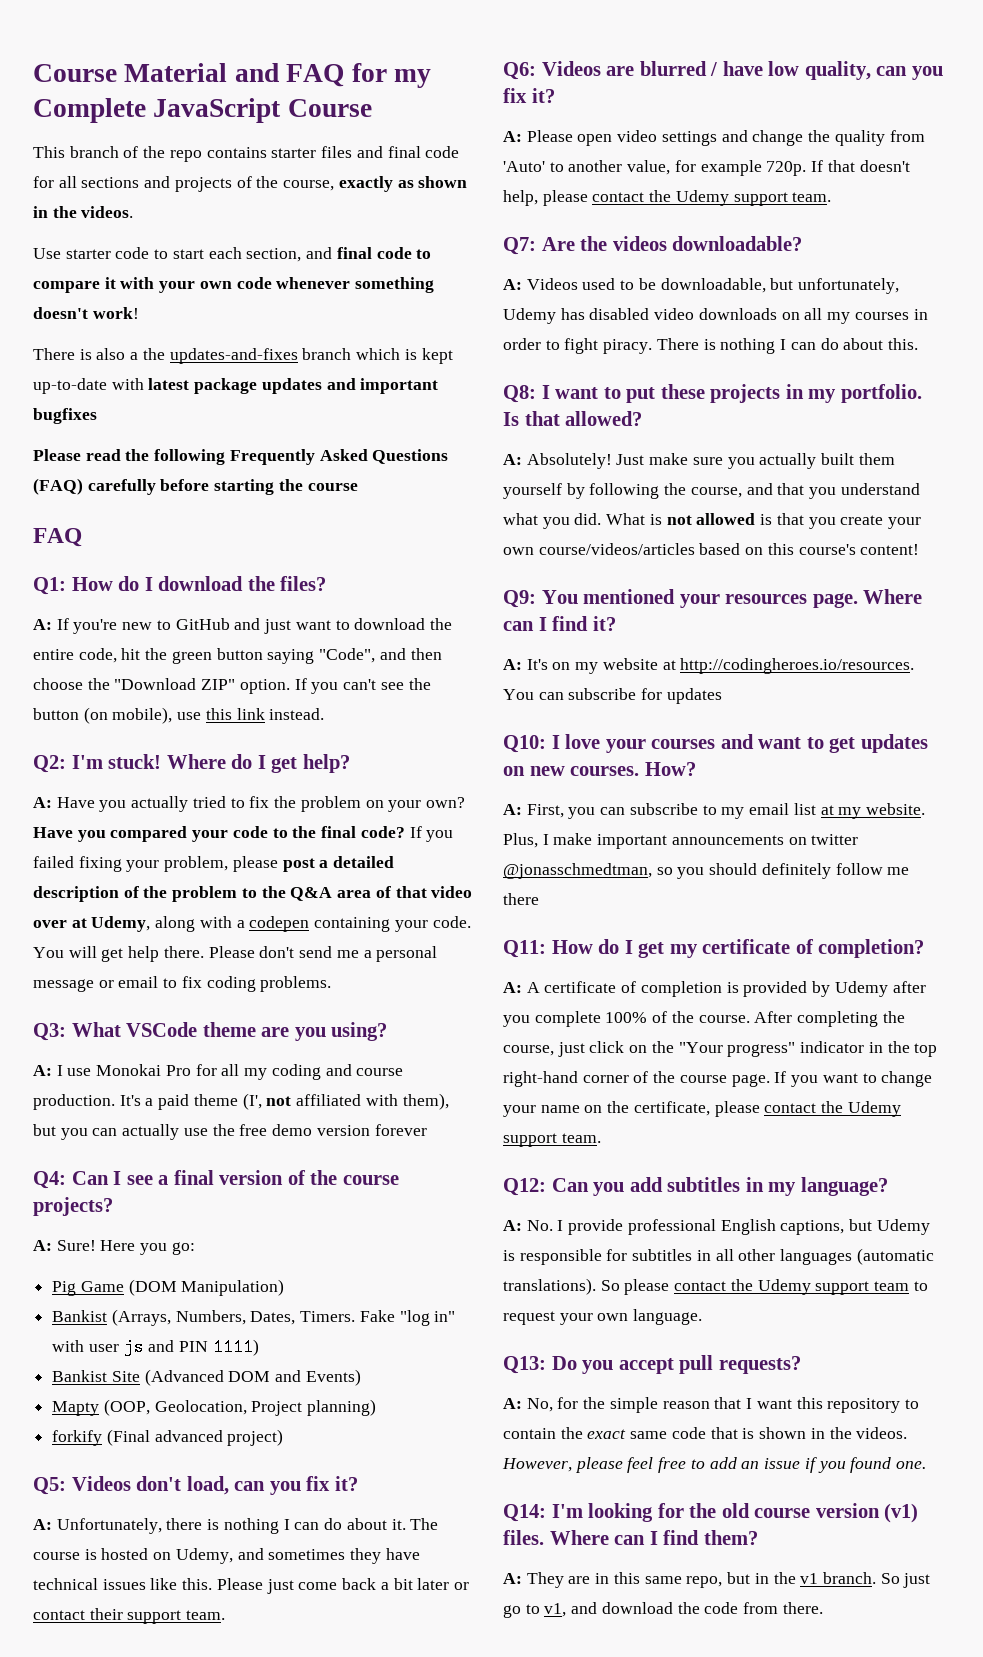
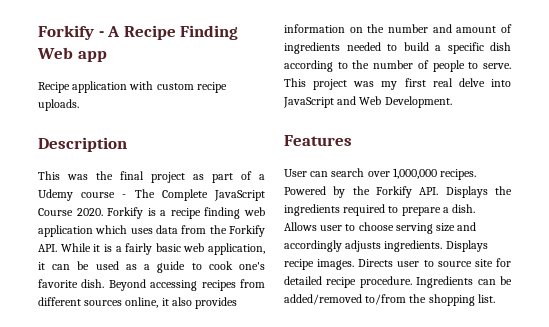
- Course Material and FAQ for my Complete JavaScript Course
- This branch of the repo contains starter files and final code for all sections and projects of the course, exactly as shown in the videos.
- Use starter code to start each section, and final code to compare it with your own code whenever something doesn't work!
- There is also a the updates-and-fixes branch which is kept up-to-date with latest package updates and important bugfixes
- Please read the following Frequently Asked Questions (FAQ) carefully before starting the course
- FAQ
- Q1: How do I download the files?
- A: If you're new to GitHub and just want to download the entire code, hit the green button saying "Code", and then choose the "Download ZIP" option. If you can't see the button (on mobile), use this link instead.
- Q2: I'm stuck! Where do I get help?
- A: Have you actually tried to fix the problem on your own? Have you compared your code to the final code? If you failed fixing your problem, please post a detailed description of the problem to the Q&A area of that video over at Udemy, along with a codepen containing your code. You will get help there. Please don't send me a personal message or email to fix coding problems.
- Q3: What VSCode theme are you using?
- A: I use Monokai Pro for all my coding and course production. It's a paid theme (I', not affiliated with them), but you can actually use the free demo version forever
- Q4: Can I see a final version of the course projects?
- A: Sure! Here you go:
- Pig Game (DOM Manipulation)
- Bankist (Arrays, Numbers, Dates, Timers. Fake "log in" with user js and PIN 1111)
- Bankist Site (Advanced DOM and Events)
- Mapty (OOP, Geolocation, Project planning)
- forkify (Final advanced project)
- Q5: Videos don't load, can you fix it?
- A: Unfortunately, there is nothing I can do about it. The course is hosted on Udemy, and sometimes they have technical issues like this. Please just come back a bit later or contact their support team.
- Q6: Videos are blurred / have low quality, can you fix it?
- A: Please open video settings and change the quality from 'Auto' to another value, for example 720p. If that doesn't help, please contact the Udemy support team.
- Q7: Are the videos downloadable?
- A: Videos used to be downloadable, but unfortunately, Udemy has disabled video downloads on all my courses in order to fight piracy. There is nothing I can do about this.
- Q8: I want to put these projects in my portfolio. Is that allowed?
- A: Absolutely! Just make sure you actually built them yourself by following the course, and that you understand what you did. What is not allowed is that you create your own course/videos/articles based on this course's content!
- Q9: You mentioned your resources page. Where can I find it?
- A: It's on my website at http://codingheroes.io/resources. You can subscribe for updates
- Q10: I love your courses and want to get updates on new courses. How?
- A: First, you can subscribe to my email list at my website. Plus, I make important announcements on twitter @jonasschmedtman, so you should definitely follow me there
- Q11: How do I get my certificate of completion?
- A: A certificate of completion is provided by Udemy after you complete 100% of the course. After completing the course, just click on the "Your progress" indicator in the top right-hand corner of the course page. If you want to change your name on the certificate, please contact the Udemy support team.
- Q12: Can you add subtitles in my language?
- A: No. I provide professional English captions, but Udemy is responsible for subtitles in all other languages (automatic translations). So please contact the Udemy support team to request your own language.
- Q13: Do you accept pull requests?
- A: No, for the simple reason that I want this repository to contain the exact same code that is shown in the videos. However, please feel free to add an issue if you found one.
- Q14: I'm looking for the old course version (v1) files. Where can I find them?
- A: They are in this same repo, but in the v1 branch. So just go to v1, and download the code from there.
+ Forkify - A Recipe Finding Web app
+ Recipe application with custom recipe uploads.
+ Description
+ This was the final project as part of a Udemy course - The Complete JavaScript Course 2020. Forkify is a recipe finding web application which uses data from the Forkify API. While it is a fairly basic web application, it can be used as a guide to cook one's favorite dish. Beyond accessing recipes from different sources online, it also provides information on the number and amount of ingredients needed to build a specific dish according to the number of people to serve. This project was my first real delve into JavaScript and Web Development.
+ Features
+ User can search over 1,000,000 recipes. Powered by the Forkify API. Displays the ingredients required to prepare a dish. Allows user to choose serving size and accordingly adjusts ingredients. Displays recipe images. Directs user to source site for detailed recipe procedure. Ingredients can be added/removed to/from the shopping list.

